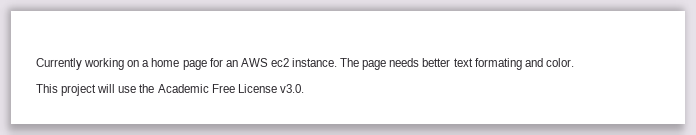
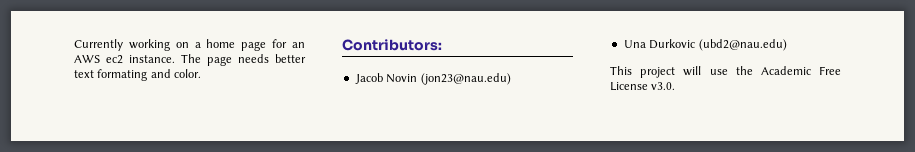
+ Contributors:
+ Jacob Novin (jon23@nau.edu)
+ Una Durkovic (ubd2@nau.edu)

